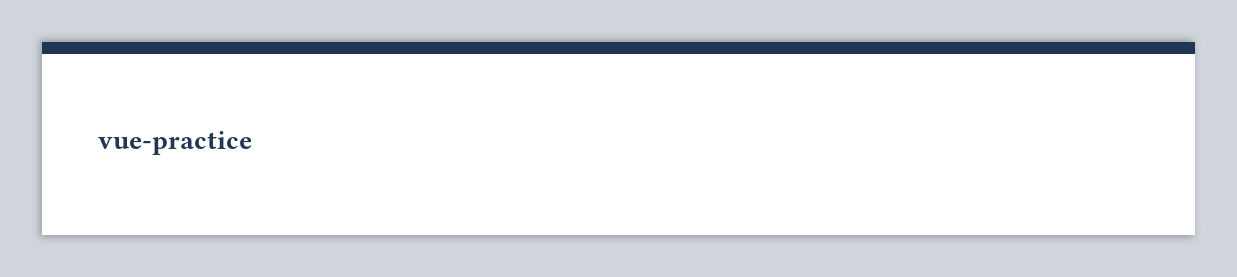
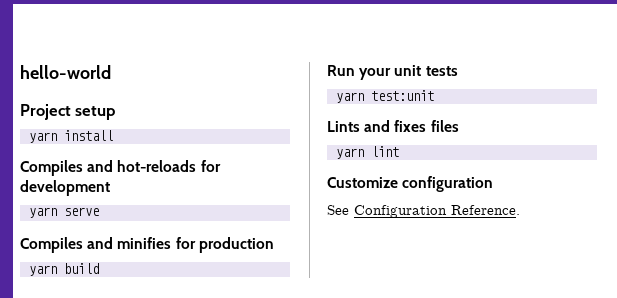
- vue-practice
+ hello-world
+ Project setup
+ yarn install
+ Compiles and hot-reloads for development
+ yarn serve
+ Compiles and minifies for production
+ yarn build
+ Run your unit tests
+ yarn test:unit
+ Lints and fixes files
+ yarn lint
+ Customize configuration
+ See Configuration Reference.

